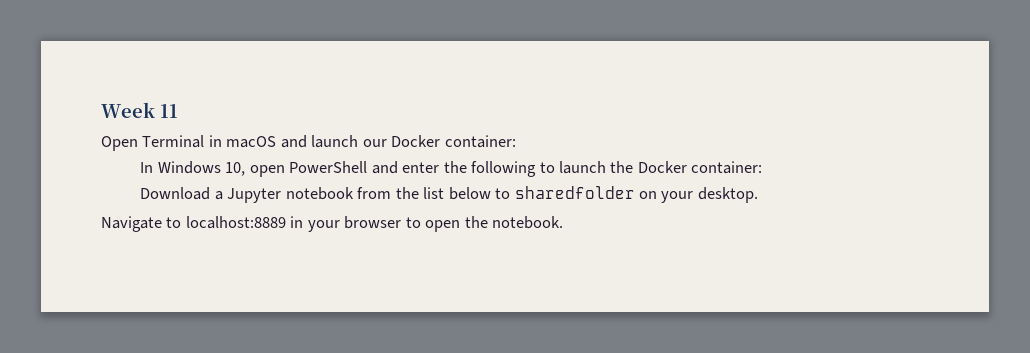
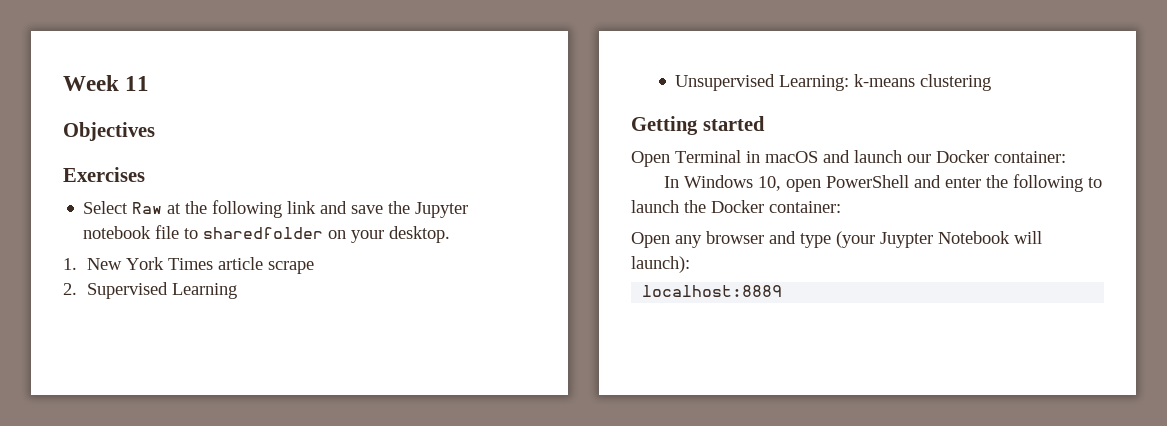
+ Objectives
+ Exercises
+ Select Raw at the following link and save the Jupyter notebook file to sharedfolder on your desktop.
+ 1. New York Times article scrape
+ 2. Supervised Learning
+ Unsupervised Learning: k-means clustering
+ Getting started
- Download a Jupyter notebook from the list below to sharedfolder on your desktop.
- Navigate to localhost:8889 in your browser to open the notebook.
+ Open any browser and type (your Juypter Notebook will launch):
+ localhost:8889

